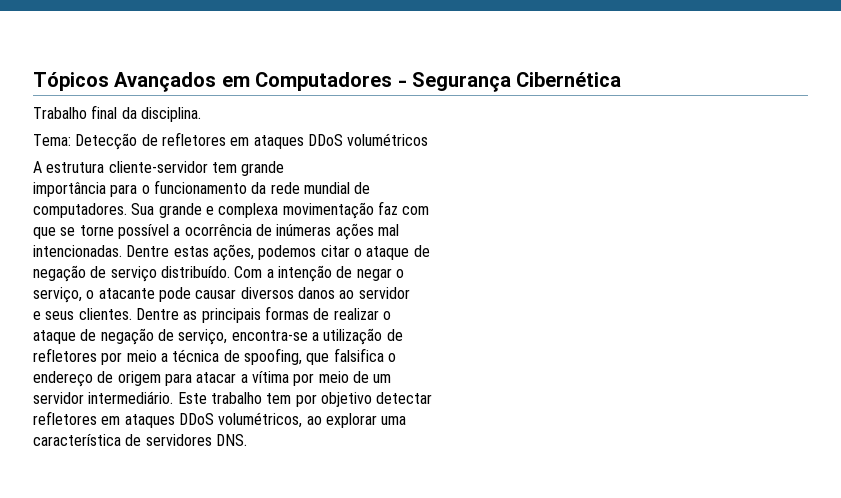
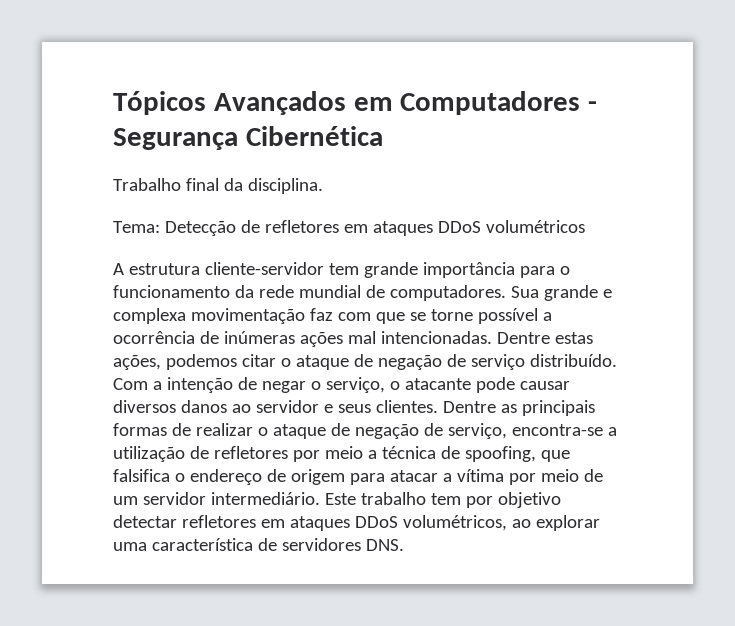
- A estrutura cliente-servidor tem grande
- importância para o funcionamento da rede mundial de
- computadores.
+ A estrutura cliente-servidor tem grande importância para o funcionamento da rede mundial de computadores.
- Sua grande e complexa movimentação faz com
- que se torne possível a ocorrência de inúmeras ações mal
- intencionadas.
+ Sua grande e complexa movimentação faz com que se torne possível a ocorrência de inúmeras ações mal intencionadas.
- Dentre estas ações, podemos citar o ataque de
- negação de serviço distribuído.
+ Dentre estas ações, podemos citar o ataque de negação de serviço distribuído.
- Com a intenção de negar o
- serviço, o atacante pode causar diversos danos ao servidor
- e seus clientes.
+ Com a intenção de negar o serviço, o atacante pode causar diversos danos ao servidor e seus clientes.
- Dentre as principais formas de realizar o
- ataque de negação de serviço, encontra-se a utilização de
- refletores por meio a técnica de spoofing, que falsifica o
- endereço de origem para atacar a vítima por meio de um
- servidor intermediário.
+ Dentre as principais formas de realizar o ataque de negação de serviço, encontra-se a utilização de refletores por meio a técnica de spoofing, que falsifica o endereço de origem para atacar a vítima por meio de um servidor intermediário.
- Este trabalho tem por objetivo detectar
- refletores em ataques DDoS volumétricos, ao explorar uma
- característica de servidores DNS.
+ Este trabalho tem por objetivo detectar refletores em ataques DDoS volumétricos, ao explorar uma característica de servidores DNS.

